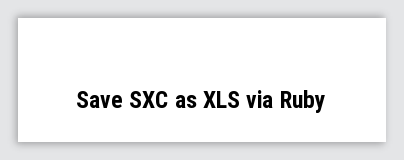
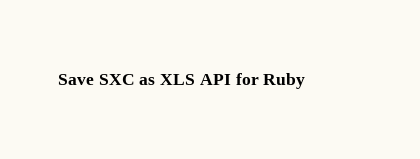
- Save SXC as XLS via Ruby
+ Save SXC as XLS API for Ruby

